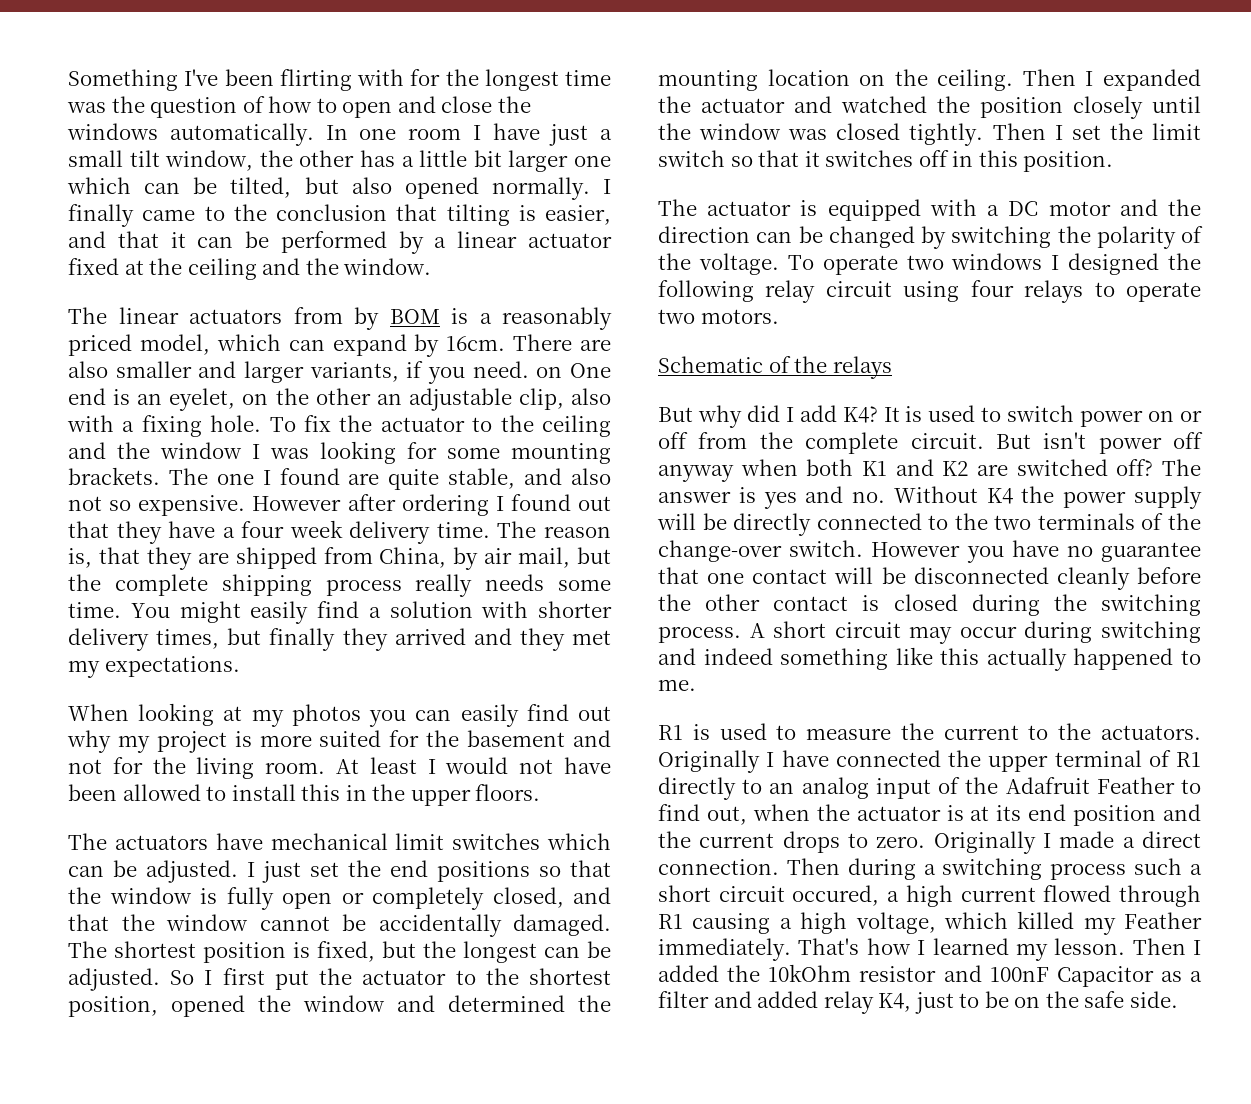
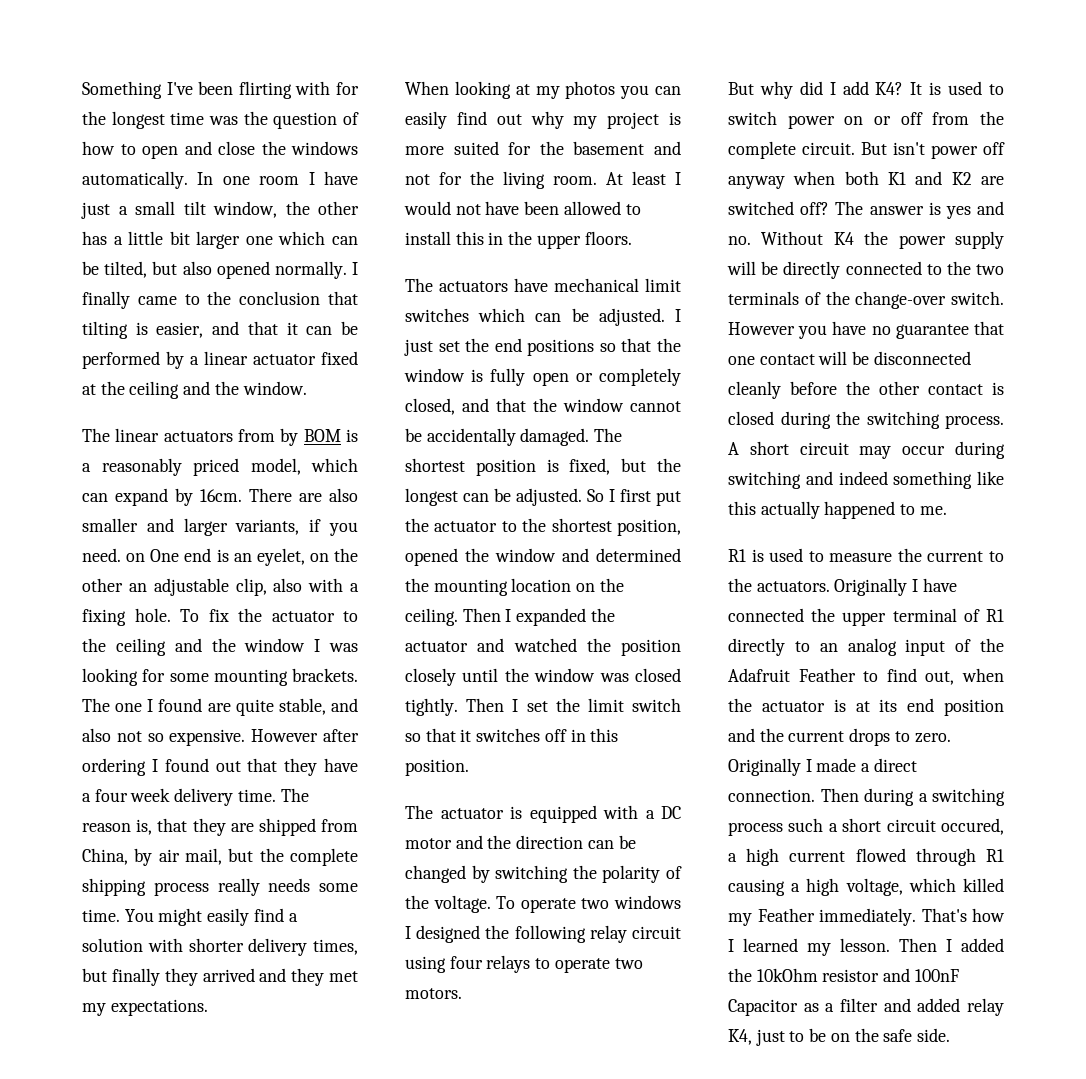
- Schematic of the relays

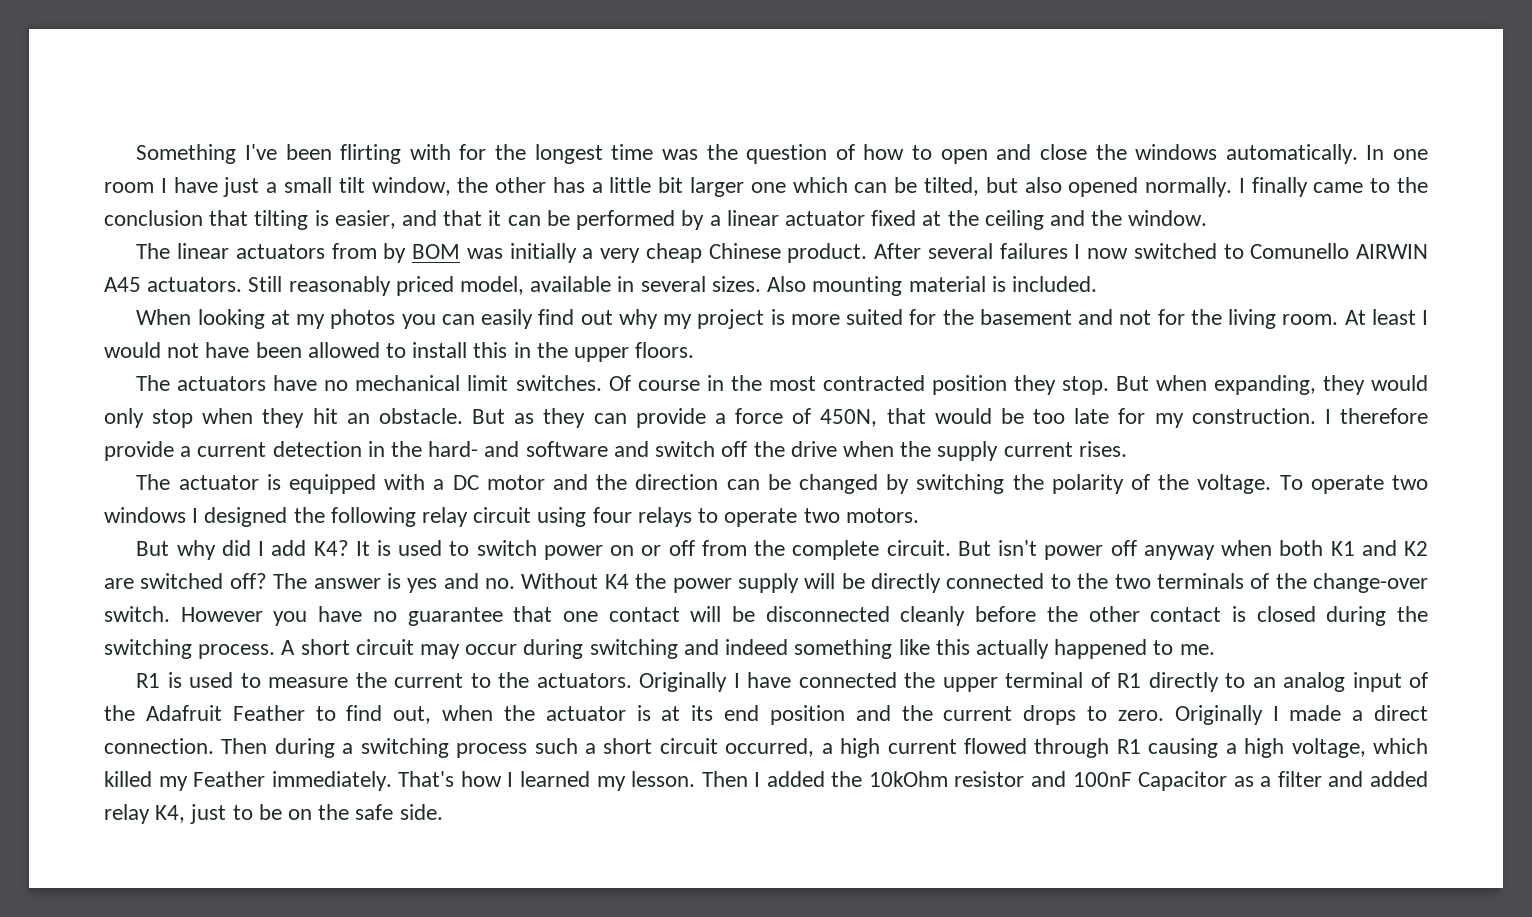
- The linear actuators from by BOM is a reasonably priced model, which can expand by 16cm. There are also smaller and larger variants, if you need. on One end is an eyelet, on the other an adjustable clip, also with a fixing hole. To fix the actuator to the ceiling and the window I was looking for some mounting brackets. The one I found are quite stable, and also not so expensive. However after ordering I found out that they have a four week delivery time. The reason is, that they are shipped from China, by air mail, but the complete shipping process really needs some time. You might easily find a solution with shorter delivery times, but finally they arrived and they met my expectations.
+ The linear actuators from by BOM was initially a very cheap Chinese product. After several failures I now switched to Comunello AIRWIN A45 actuators. Still reasonably priced model, available in several sizes. Also mounting material is included.
- The actuators have mechanical limit switches which can be adjusted. I just set the end positions so that the window is fully open or completely closed, and that the window cannot be accidentally damaged. The shortest position is fixed, but the longest can be adjusted. So I first put the actuator to the shortest position, opened the window and determined the mounting location on the ceiling. Then I expanded the actuator and watched the position closely until the window was closed tightly. Then I set the limit switch so that it switches off in this position.
+ The actuators have no mechanical limit switches. Of course in the most contracted position they stop. But when expanding, they would only stop when they hit an obstacle. But as they can provide a force of 450N, that would be too late for my construction. I therefore provide a current detection in the hard- and software and switch off the drive when the supply current rises.
- Then during a switching process such a short circuit occured, a high current flowed through R1 causing a high voltage, which killed my Feather immediately.
+ Then during a switching process such a short circuit occurred, a high current flowed through R1 causing a high voltage, which killed my Feather immediately.

